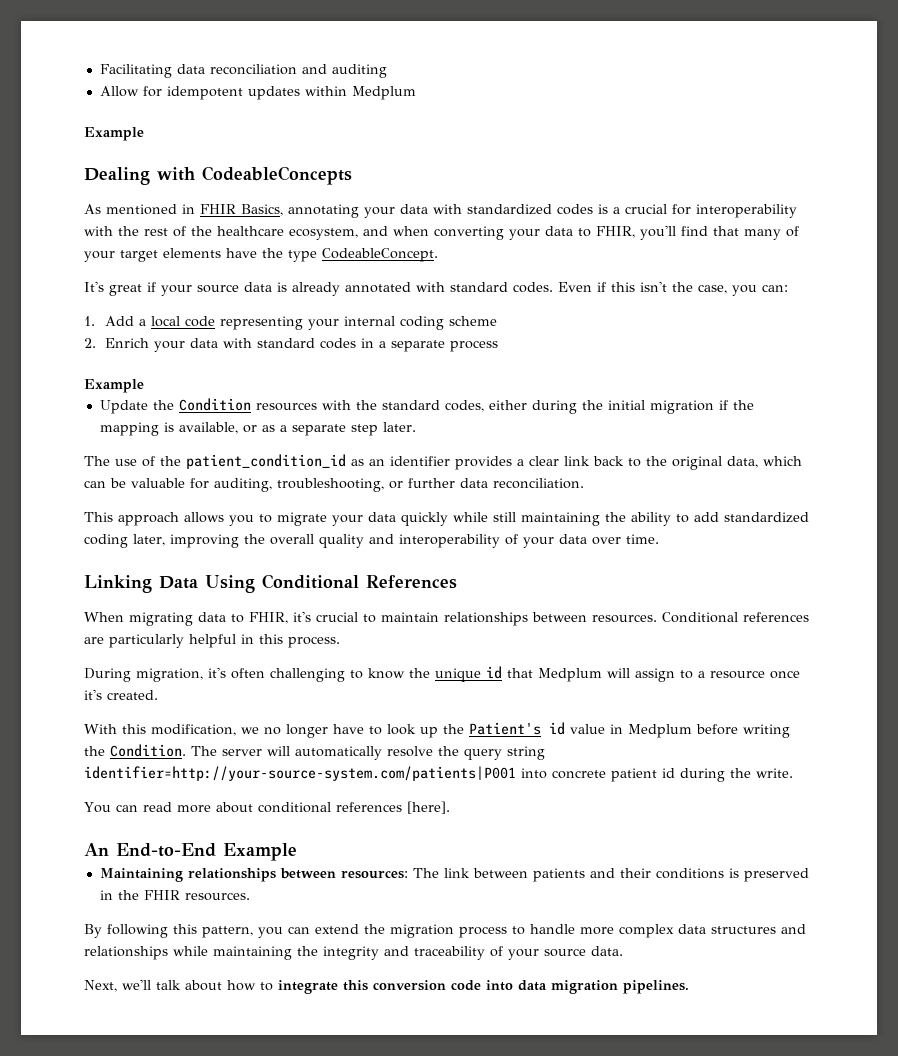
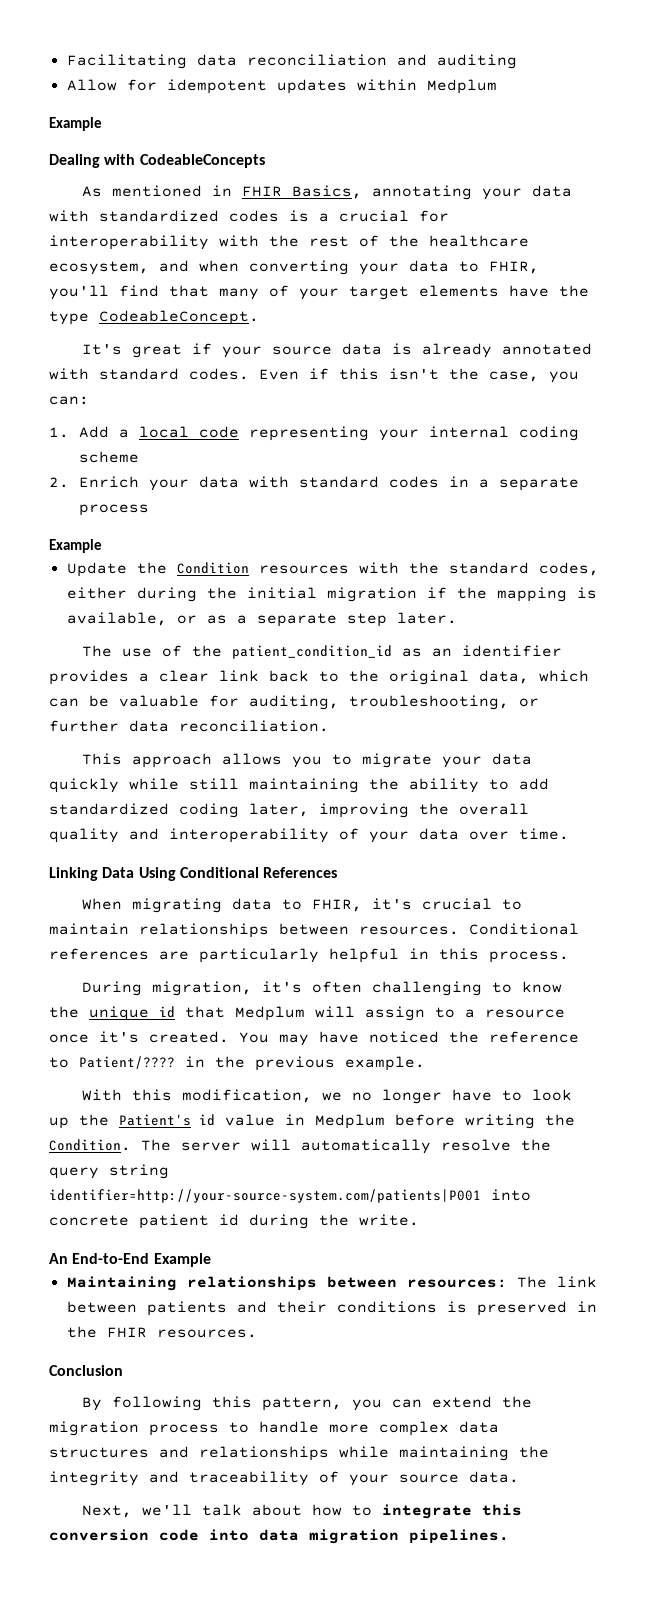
+ You may have noticed the reference to Patient/???? in the previous example.
- You can read more about conditional references [here].
+ Conclusion

